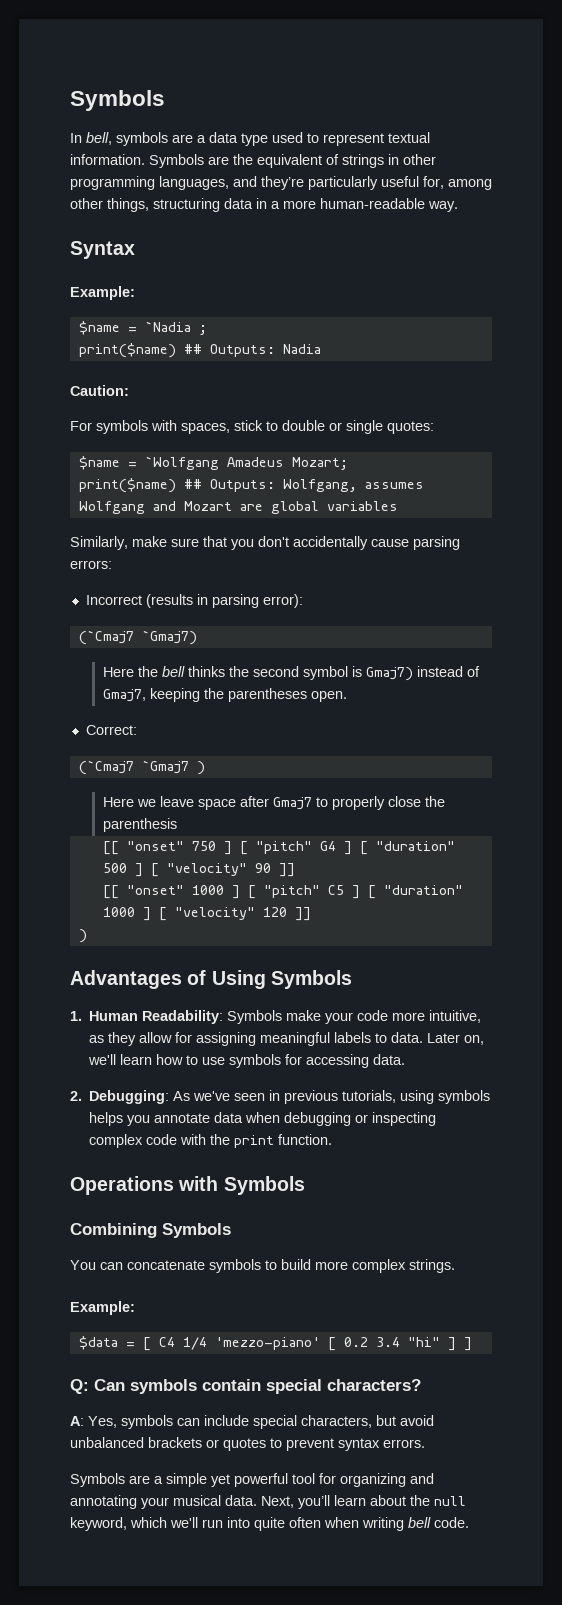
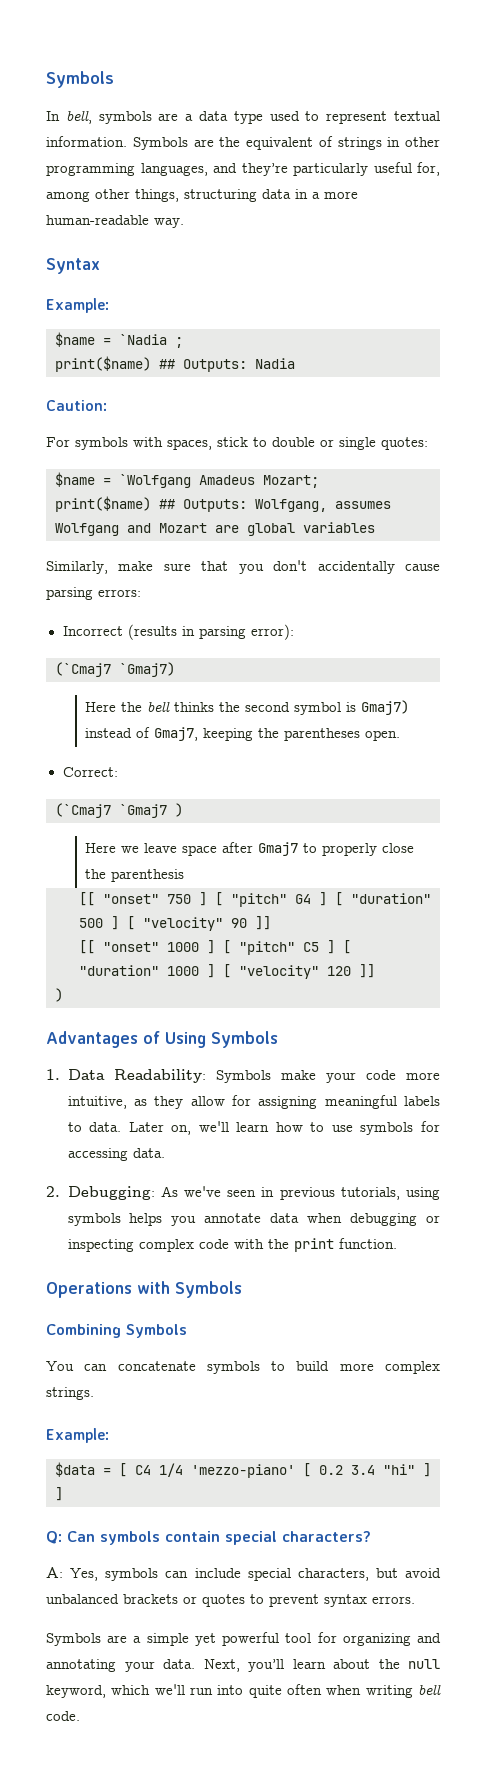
- 1. Human Readability: Symbols make your code more intuitive, as they allow for assigning meaningful labels to data.
+ 1. Data Readability: Symbols make your code more intuitive, as they allow for assigning meaningful labels to data.
- Symbols are a simple yet powerful tool for organizing and annotating your musical data.
+ Symbols are a simple yet powerful tool for organizing and annotating your data.

